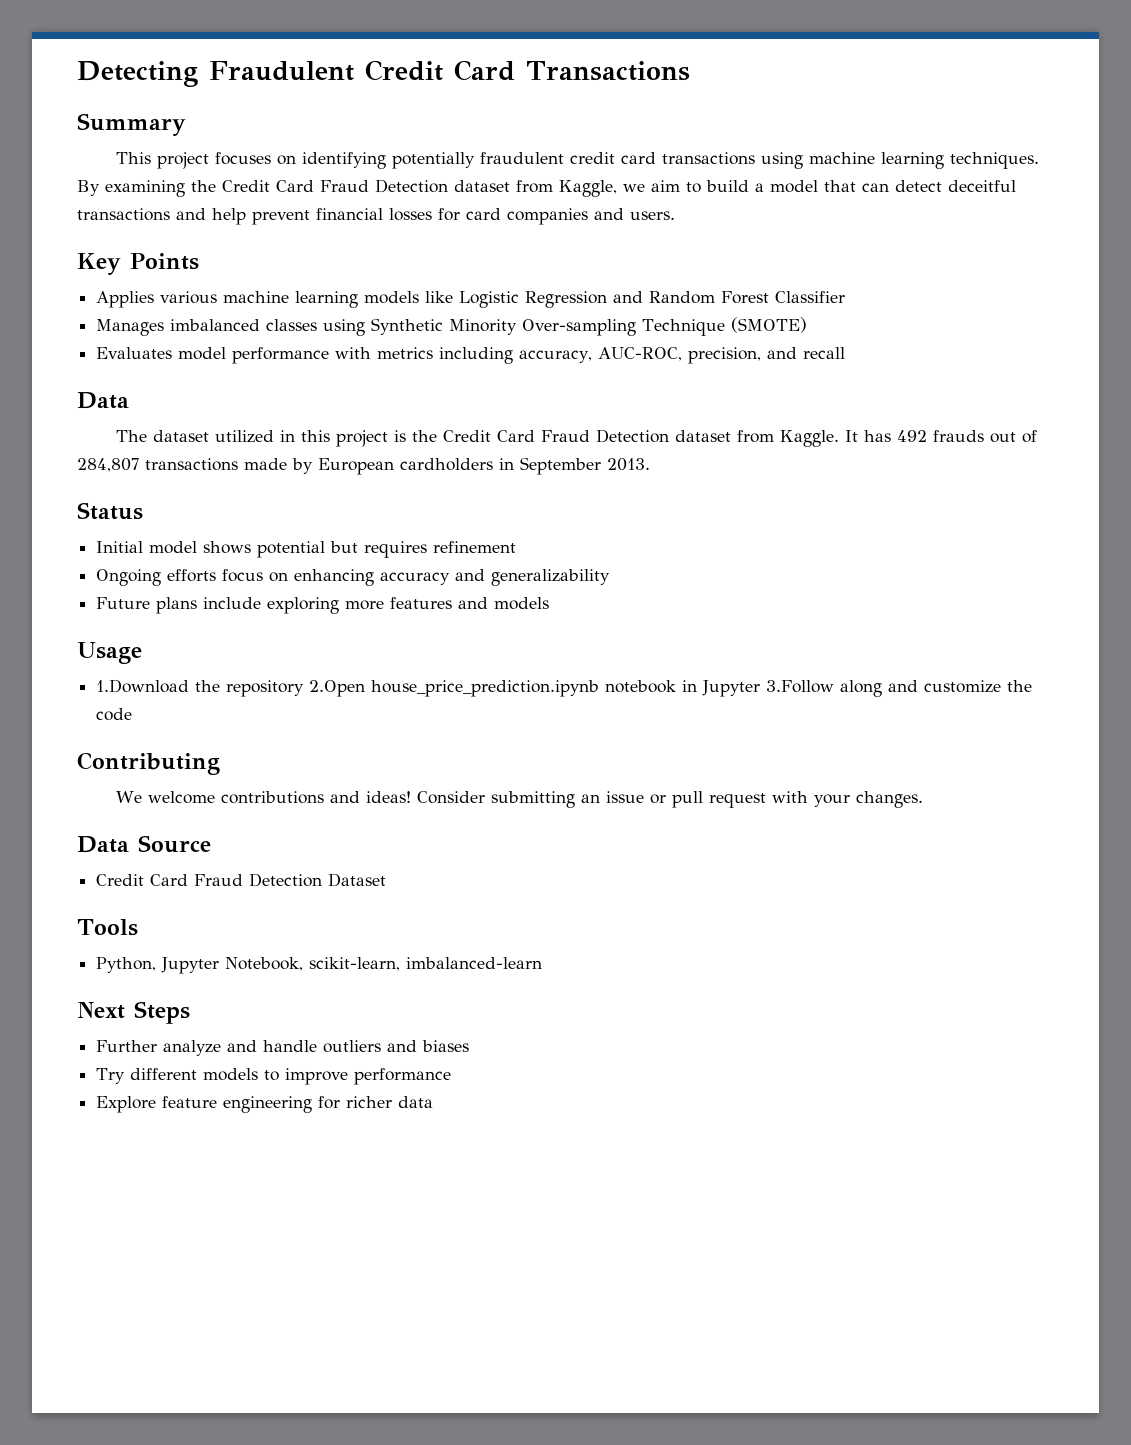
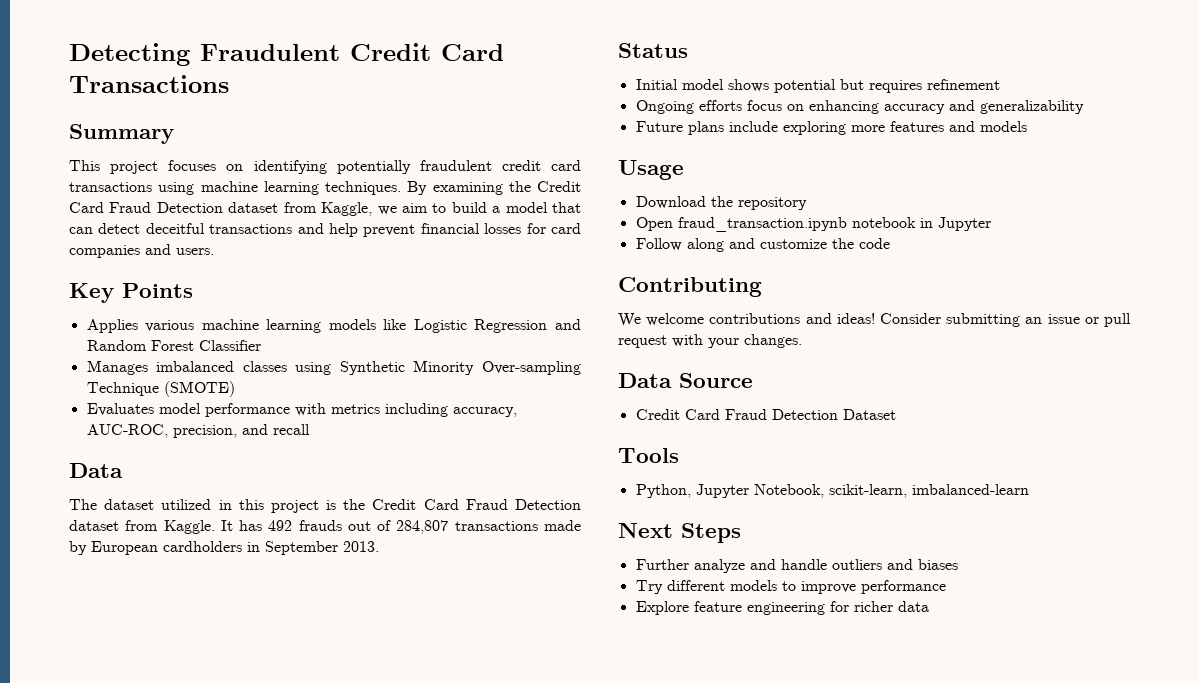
- 1.Download the repository 2.Open house_price_prediction.ipynb notebook in Jupyter 3.Follow along and customize the code
+ Download the repository
+ Open fraud_transaction.ipynb notebook in Jupyter
+ Follow along and customize the code

